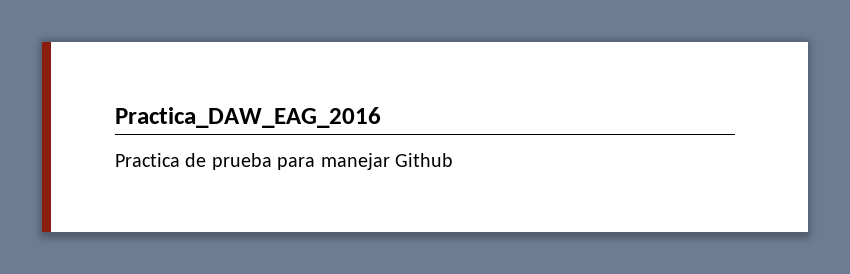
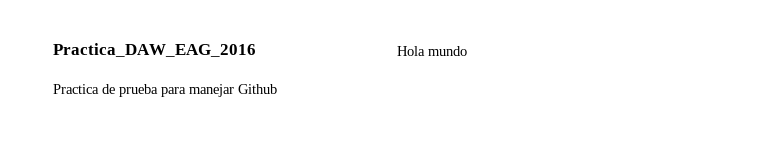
+ Hola mundo

